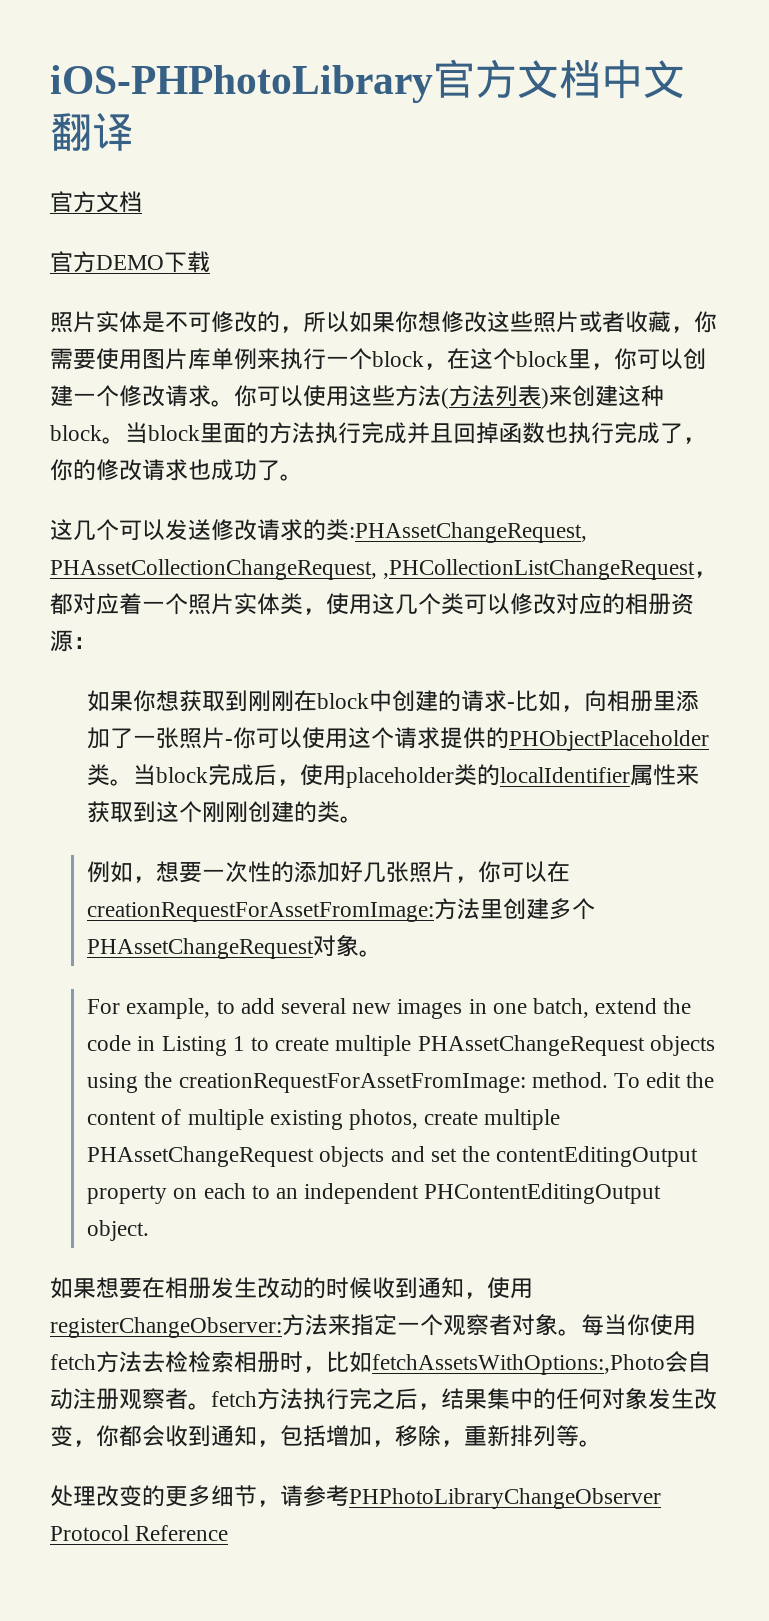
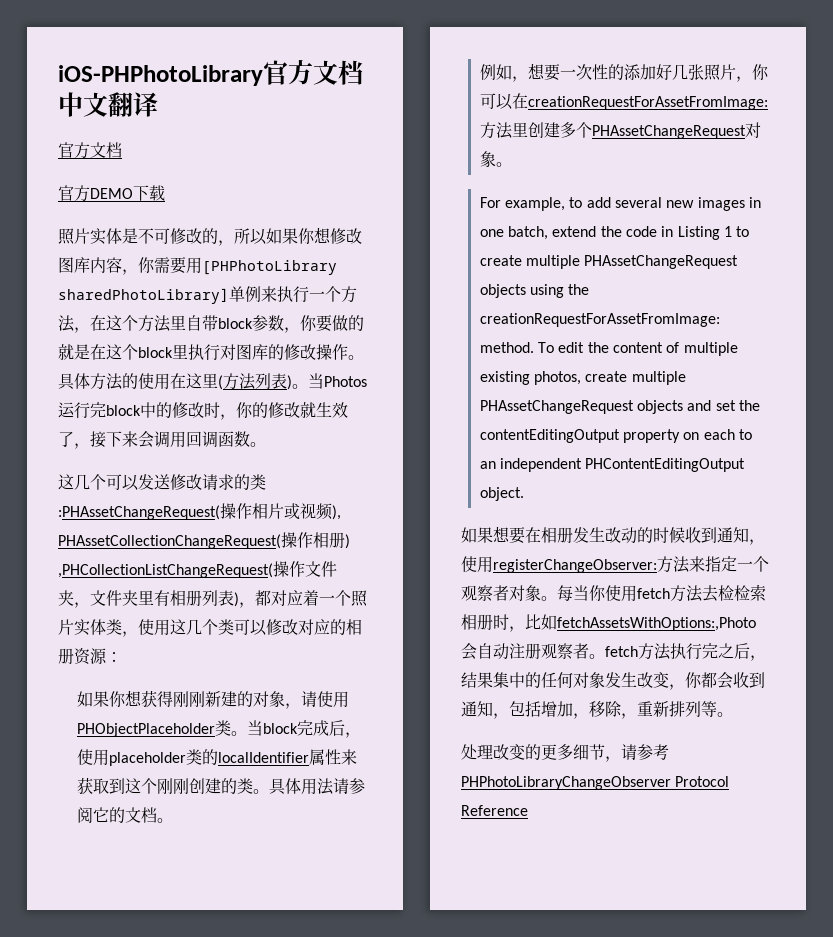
- 照片实体是不可修改的，所以如果你想修改这些照片或者收藏，你需要使用图片库单例来执行一个block，在这个block里，你可以创建一个修改请求。你可以使用这些方法(方法列表)来创建这种block。当block里面的方法执行完成并且回掉函数也执行完成了，你的修改请求也成功了。
+ 照片实体是不可修改的，所以如果你想修改图库内容，你需要用[PHPhotoLibrary sharedPhotoLibrary]单例来执行一个方法，在这个方法里自带block参数，你要做的就是在这个block里执行对图库的修改操作。具体方法的使用在这里(方法列表)。当Photos运行完block中的修改时，你的修改就生效了，接下来会调用回调函数。
- 这几个可以发送修改请求的类:PHAssetChangeRequest, PHAssetCollectionChangeRequest, ,PHCollectionListChangeRequest，都对应着一个照片实体类，使用这几个类可以修改对应的相册资源：
+ 这几个可以发送修改请求的类:PHAssetChangeRequest(操作相片或视频), PHAssetCollectionChangeRequest(操作相册) ,PHCollectionListChangeRequest(操作文件夹，文件夹里有相册列表)，都对应着一个照片实体类，使用这几个类可以修改对应的相册资源：
- 如果你想获取到刚刚在block中创建的请求-比如，向相册里添加了一张照片-你可以使用这个请求提供的PHObjectPlaceholder类。
+ 如果你想获得刚刚新建的对象，请使用PHObjectPlaceholder类。
+ 具体用法请参阅它的文档。

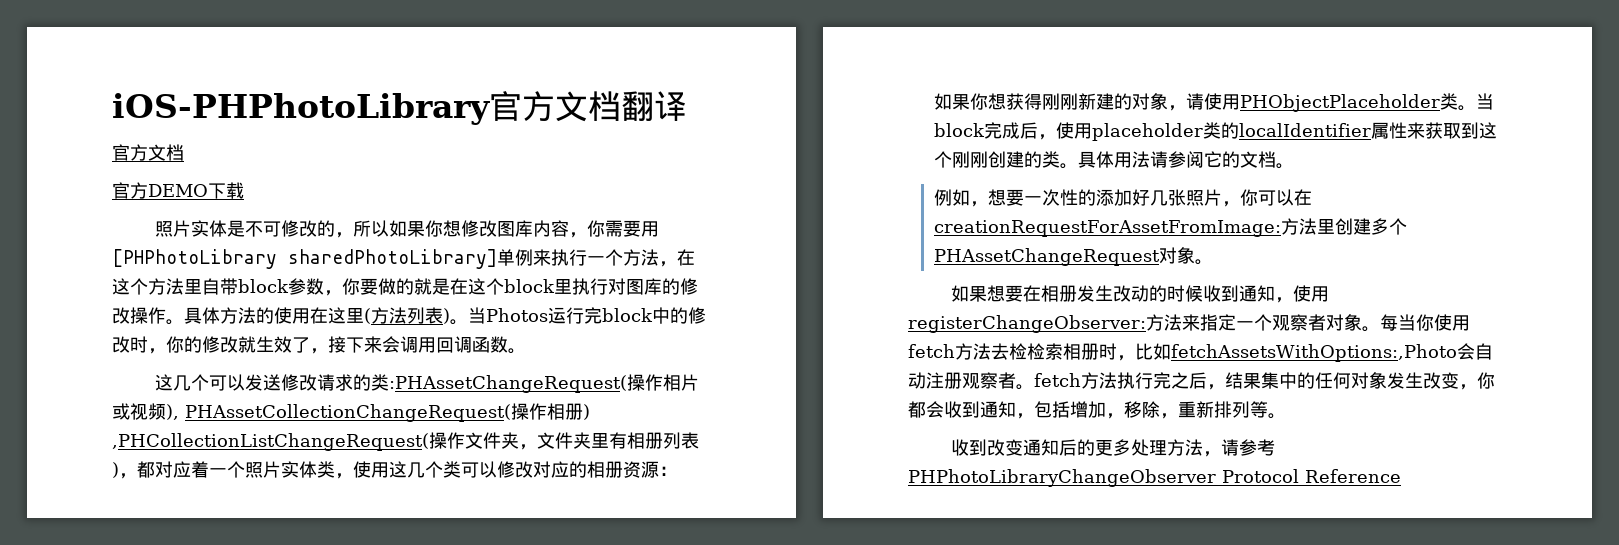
- iOS-PHPhotoLibrary官方文档中文翻译
+ iOS-PHPhotoLibrary官方文档翻译
- For example, to add several new images in one batch, extend the code in Listing 1 to create multiple PHAssetChangeRequest objects using the creationRequestForAssetFromImage: method. To edit the content of multiple existing photos, create multiple PHAssetChangeRequest objects and set the contentEditingOutput property on each to an independent PHContentEditingOutput object.
- 处理改变的更多细节，请参考PHPhotoLibraryChangeObserver Protocol Reference
+ 收到改变通知后的更多处理方法，请参考PHPhotoLibraryChangeObserver Protocol Reference

